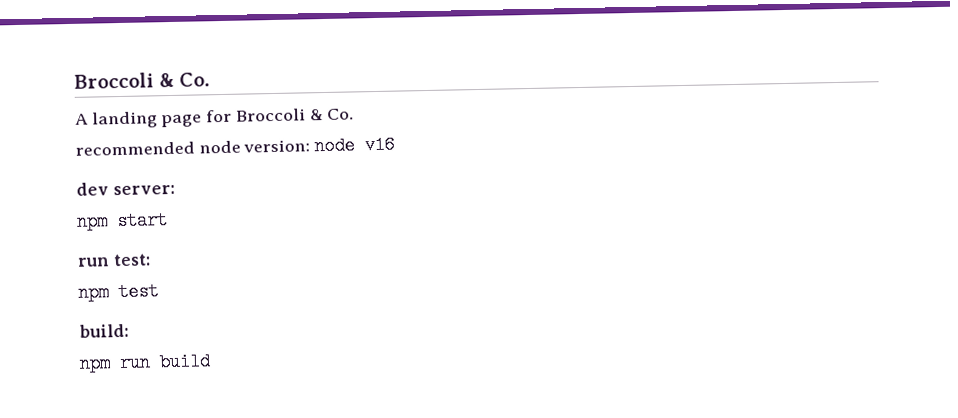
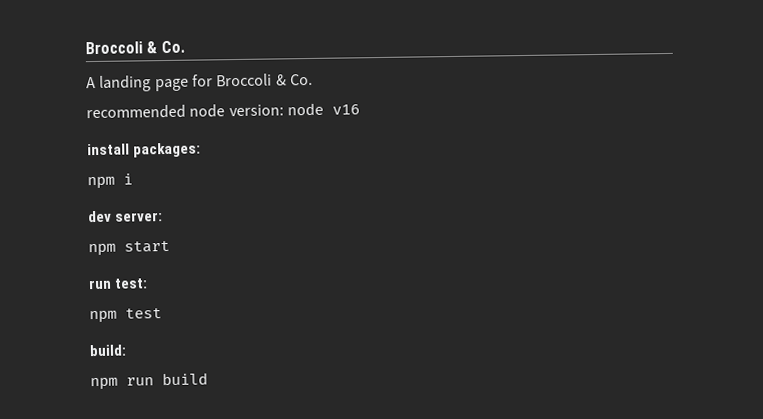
+ install packages:
+ npm i

